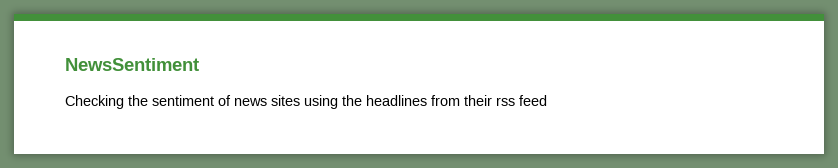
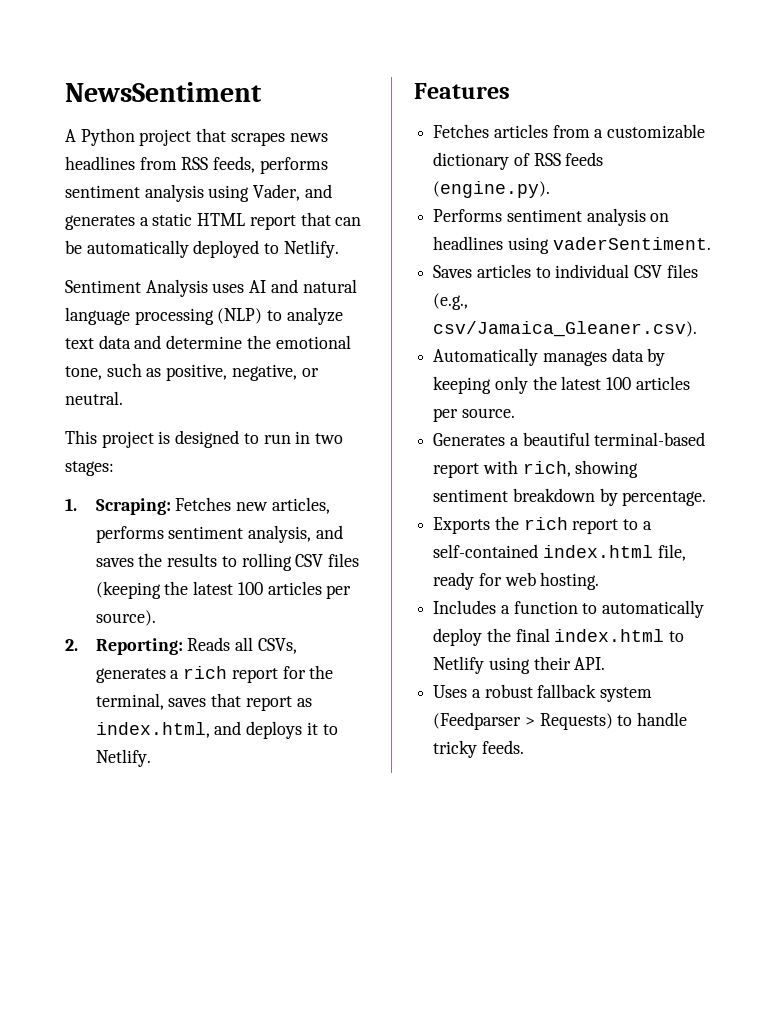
- Checking the sentiment of news sites using the headlines from their rss feed
+ A Python project that scrapes news headlines from RSS feeds, performs sentiment analysis using Vader, and generates a static HTML report that can be automatically deployed to Netlify.
+ Sentiment Analysis uses AI and natural language processing (NLP) to analyze text data and determine the emotional tone, such as positive, negative, or neutral.
+ This project is designed to run in two stages:
+ 1. Scraping: Fetches new articles, performs sentiment analysis, and saves the results to rolling CSV files (keeping the latest 100 articles per source).
+ 2. Reporting: Reads all CSVs, generates a rich report for the terminal, saves that report as index.html, and deploys it to Netlify.
+ Features
+ Fetches articles from a customizable dictionary of RSS feeds (engine.py).
+ Performs sentiment analysis on headlines using vaderSentiment.
+ Saves articles to individual CSV files (e.g., csv/Jamaica_Gleaner.csv).
+ Automatically manages data by keeping only the latest 100 articles per source.
+ Generates a beautiful terminal-based report with rich, showing sentiment breakdown by percentage.
+ Exports the rich report to a self-contained index.html file, ready for web hosting.
+ Includes a function to automatically deploy the final index.html to Netlify using their API.
+ Uses a robust fallback system (Feedparser > Requests) to handle tricky feeds.

